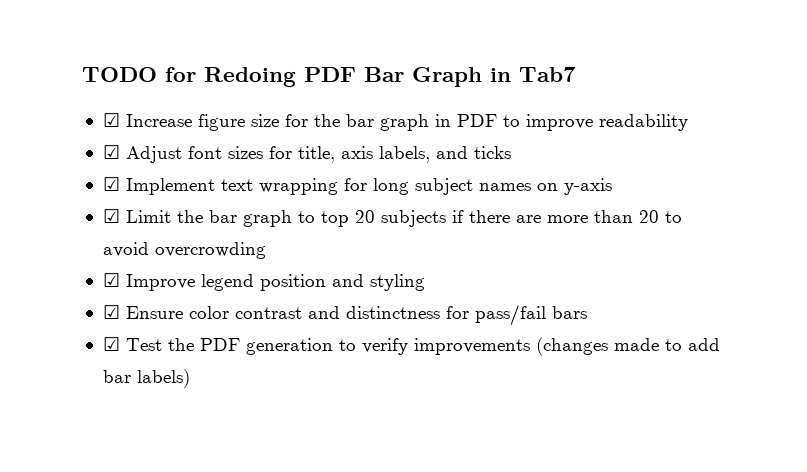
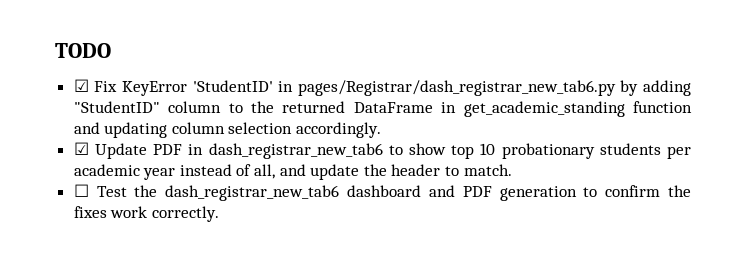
- TODO for Redoing PDF Bar Graph in Tab7
- ☑ Increase figure size for the bar graph in PDF to improve readability
- ☑ Adjust font sizes for title, axis labels, and ticks
- ☑ Implement text wrapping for long subject names on y-axis
- ☑ Limit the bar graph to top 20 subjects if there are more than 20 to avoid overcrowding
- ☑ Improve legend position and styling
- ☑ Ensure color contrast and distinctness for pass/fail bars
- ☑ Test the PDF generation to verify improvements (changes made to add bar labels)
+ TODO
+ ☑ Fix KeyError 'StudentID' in pages/Registrar/dash_registrar_new_tab6.py by adding "StudentID" column to the returned DataFrame in get_academic_standing function and updating column selection accordingly.
+ ☑ Update PDF in dash_registrar_new_tab6 to show top 10 probationary students per academic year instead of all, and update the header to match.
+ ☐ Test the dash_registrar_new_tab6 dashboard and PDF generation to confirm the fixes work correctly.

